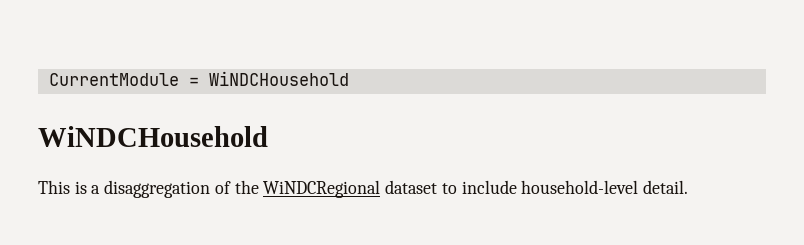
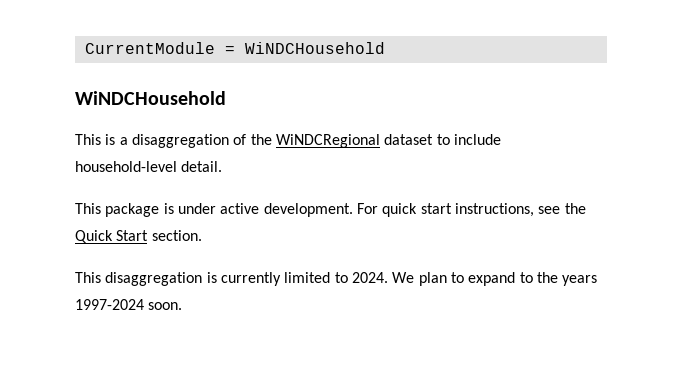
+ This package is under active development. For quick start instructions, see the Quick Start section.
+ This disaggregation is currently limited to 2024. We plan to expand to the years 1997-2024 soon.

